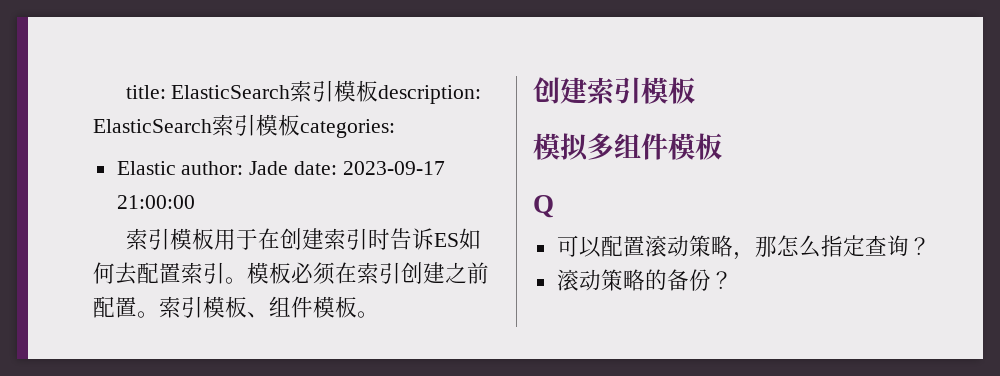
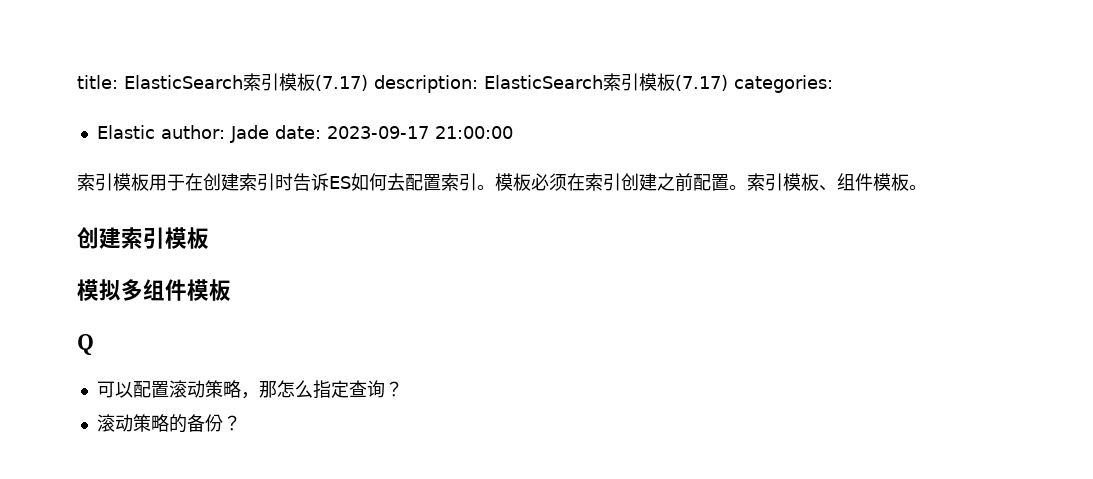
- title: ElasticSearch索引模板description: ElasticSearch索引模板categories:
+ title: ElasticSearch索引模板(7.17) description: ElasticSearch索引模板(7.17) categories:

